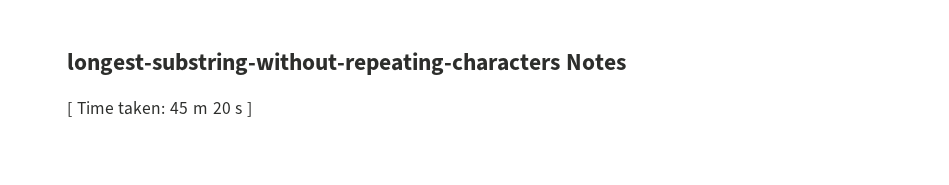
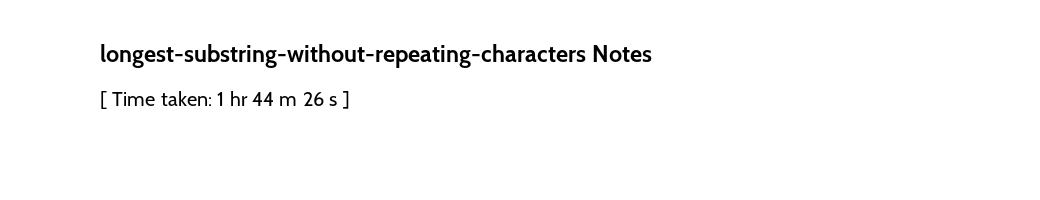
- [ Time taken: 45 m 20 s ]
+ [ Time taken: 1 hr 44 m 26 s ]

